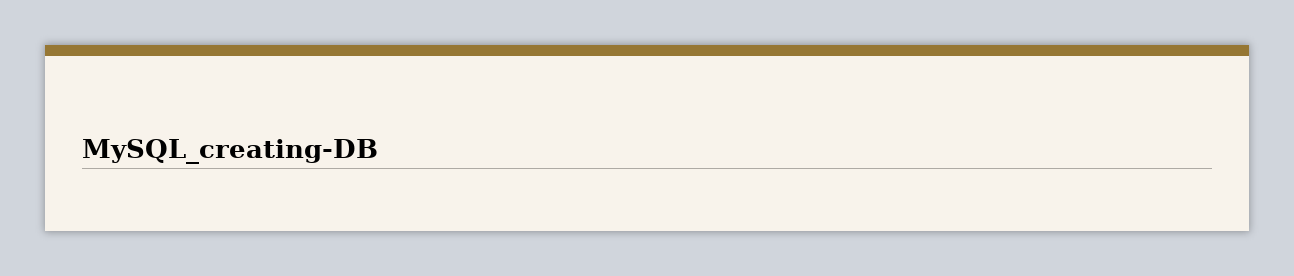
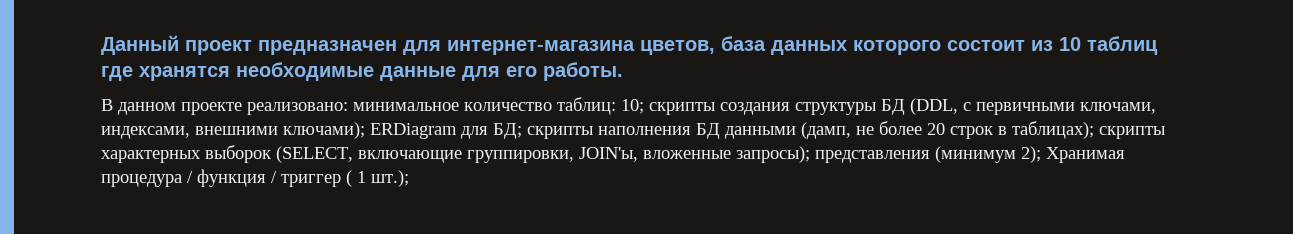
- MySQL_creating-DB
+ Данный проект предназначен для интернет-магазина цветов, база данных которого состоит из 10 таблиц где хранятся необходимые данные для его работы.
+ В данном проекте реализовано: минимальное количество таблиц: 10; скрипты создания структуры БД (DDL, с первичными ключами, индексами, внешними ключами); ERDiagram для БД; скрипты наполнения БД данными (дамп, не более 20 строк в таблицах); скрипты характерных выборок (SELECT, включающие группировки, JOIN'ы, вложенные запросы); представления (минимум 2); Хранимая процедура / функция / триггер ( 1 шт.);

